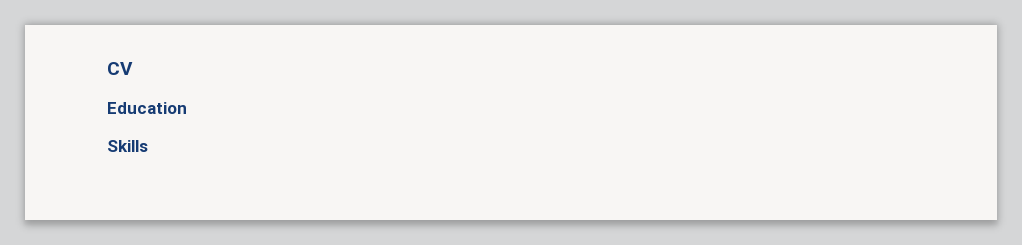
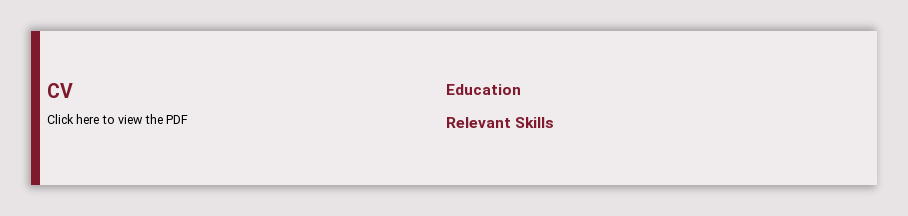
+ Click here to view the PDF
- Skills
+ Relevant Skills

